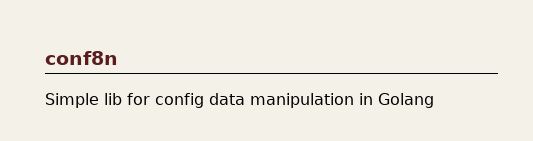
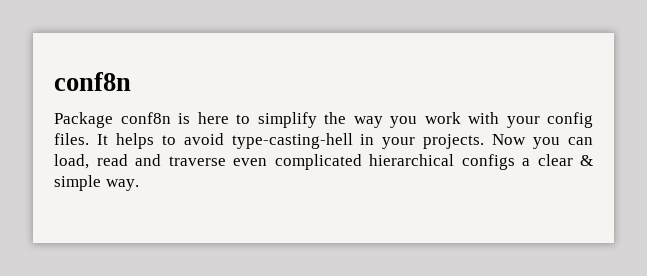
- Simple lib for config data manipulation in Golang
+ Package conf8n is here to simplify the way you work with your config files. It helps to avoid type-casting-hell in your projects. Now you can load, read and traverse even complicated hierarchical configs a clear & simple way.

